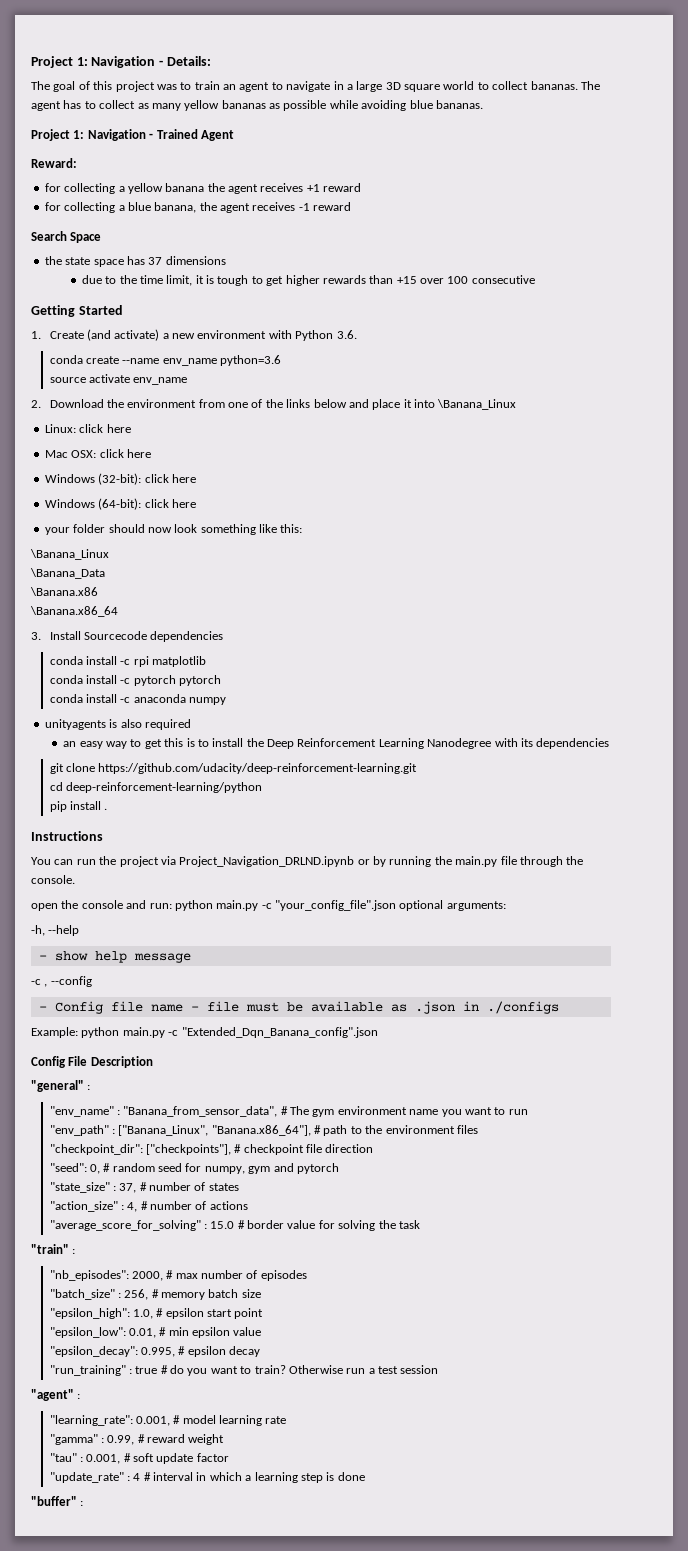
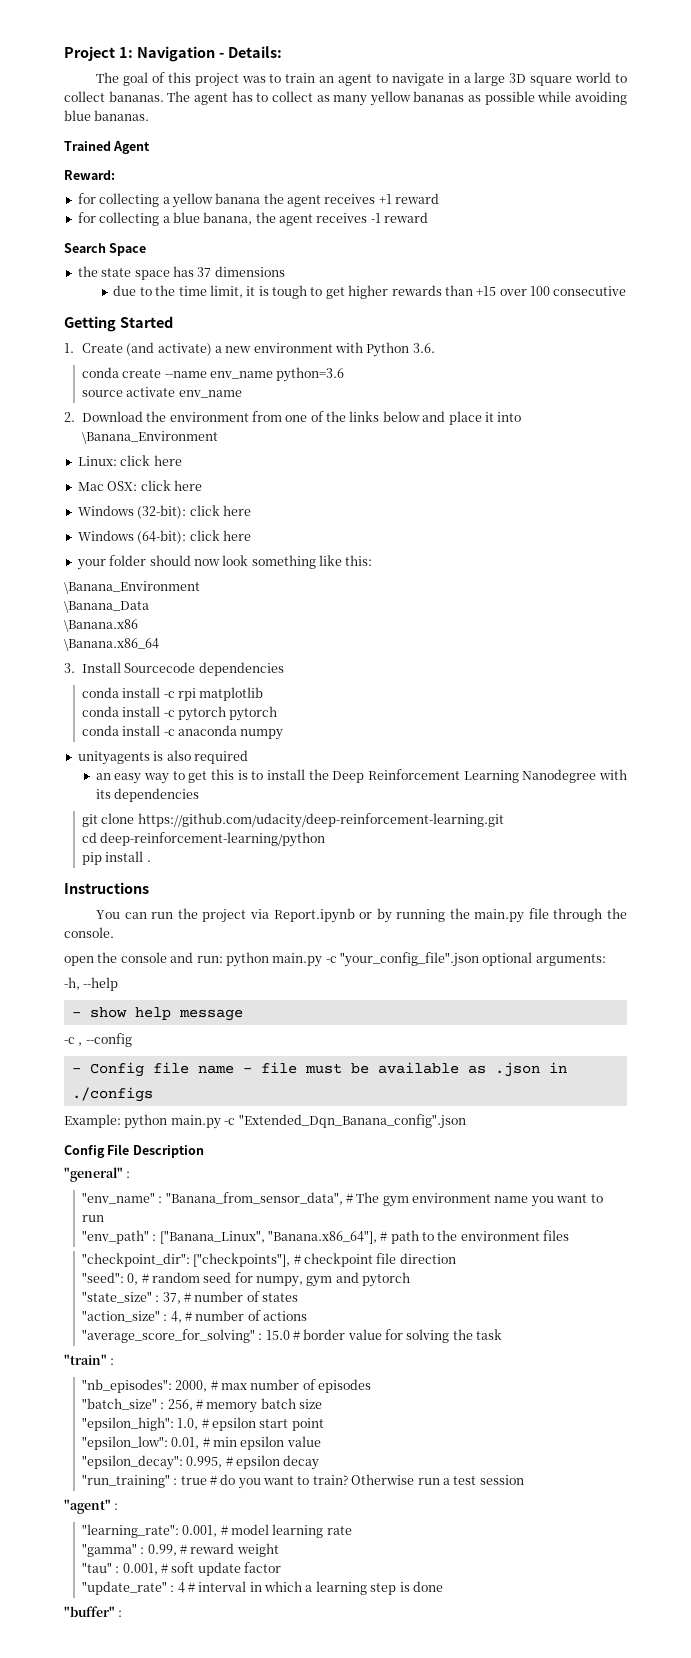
- Project 1: Navigation - Trained Agent
+ Trained Agent
- 2. Download the environment from one of the links below and place it into \Banana_Linux
+ 2. Download the environment from one of the links below and place it into \Banana_Environment
  your folder should now look something like this:
- \Banana_Linux
+ \Banana_Environment
- You can run the project via Project_Navigation_DRLND.ipynb or by running the main.py file through the console.
+ You can run the project via Report.ipynb or by running the main.py file through the console.

